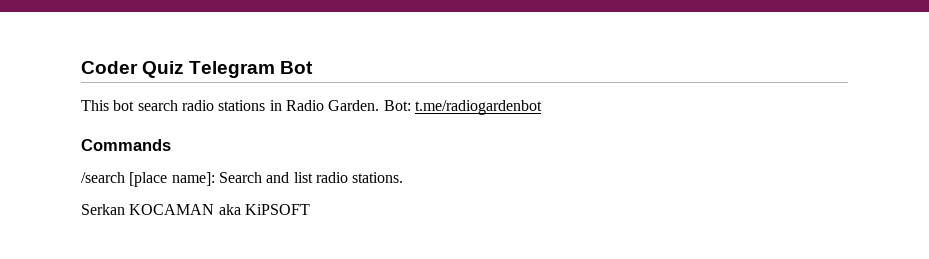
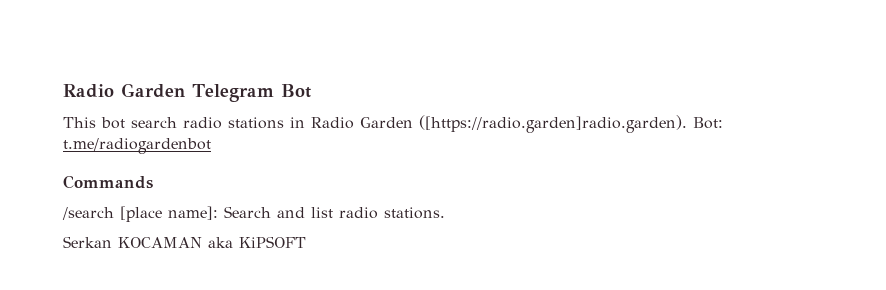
- Coder Quiz Telegram Bot
+ Radio Garden Telegram Bot
- This bot search radio stations in Radio Garden. Bot: t.me/radiogardenbot
+ This bot search radio stations in Radio Garden ([https://radio.garden]radio.garden). Bot: t.me/radiogardenbot

